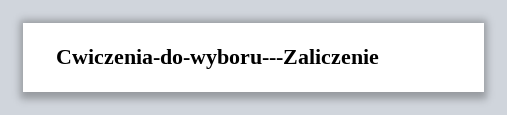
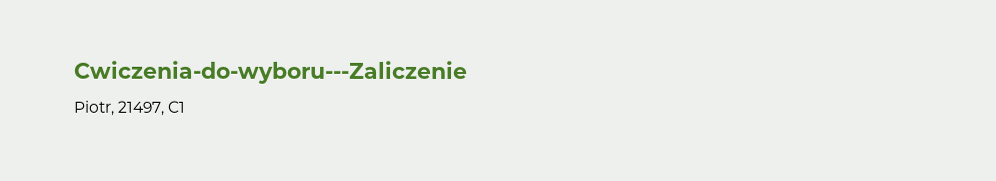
+ Piotr, 21497, C1

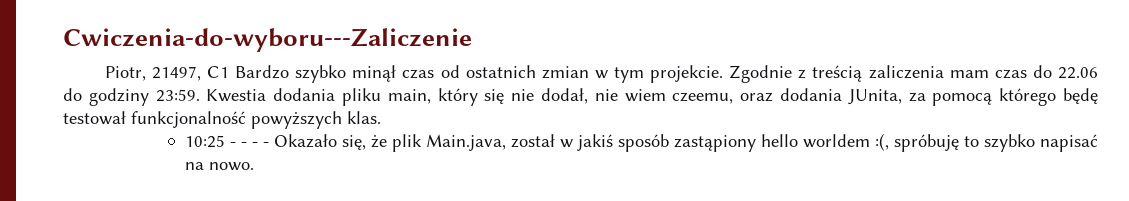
- Piotr, 21497, C1
+ Piotr, 21497, C1 Bardzo szybko minął czas od ostatnich zmian w tym projekcie. Zgodnie z treścią zaliczenia mam czas do 22.06 do godziny 23:59. Kwestia dodania pliku main, który się nie dodał, nie wiem czeemu, oraz dodania JUnita, za pomocą którego będę testował funkcjonalność powyższych klas.
+ 10:25 - - - - Okazało się, że plik Main.java, został w jakiś sposób zastąpiony hello worldem :(, spróbuję to szybko napisać na nowo.

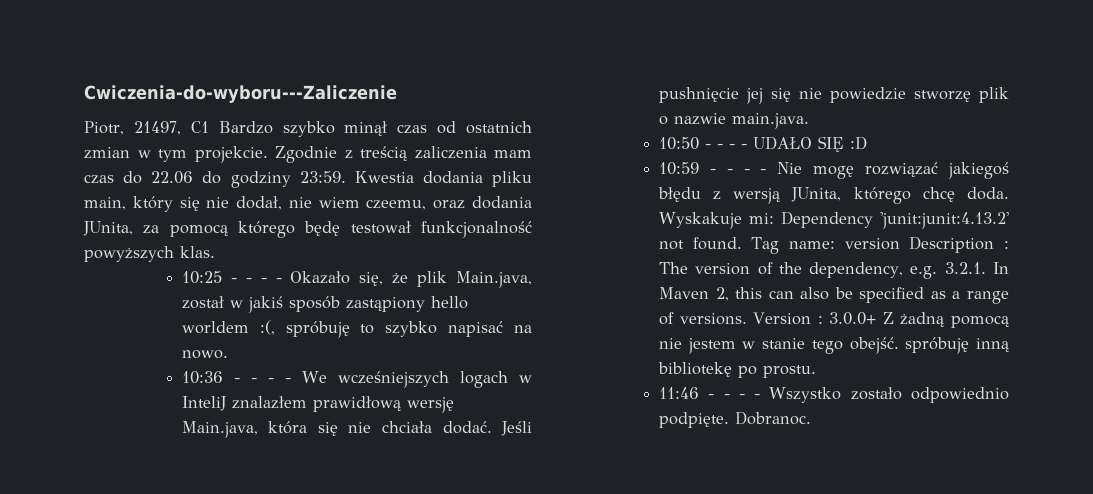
+ 10:36 - - - - We wcześniejszych logach w InteliJ znalazłem prawidłową wersję Main.java, która się nie chciała dodać. Jeśli pushnięcie jej się nie powiedzie stworzę plik o nazwie main.java.
+ 10:50 - - - - UDAŁO SIĘ :D
+ 10:59 - - - - Nie mogę rozwiązać jakiegoś błędu z wersją JUnita, którego chcę doda. Wyskakuje mi: Dependency 'junit:junit:4.13.2' not found. Tag name: version Description : The version of the dependency, e.g. 3.2.1. In Maven 2, this can also be specified as a range of versions. Version : 3.0.0+ Z żadną pomocą nie jestem w stanie tego obejść. spróbuję inną bibliotekę po prostu.
+ 11:46 - - - - Wszystko zostało odpowiednio podpięte. Dobranoc.

